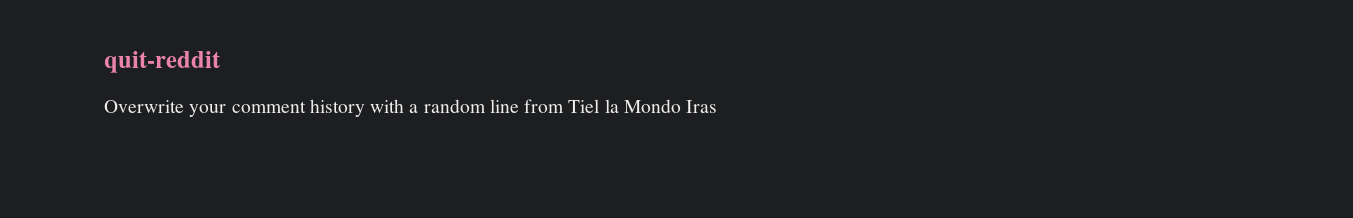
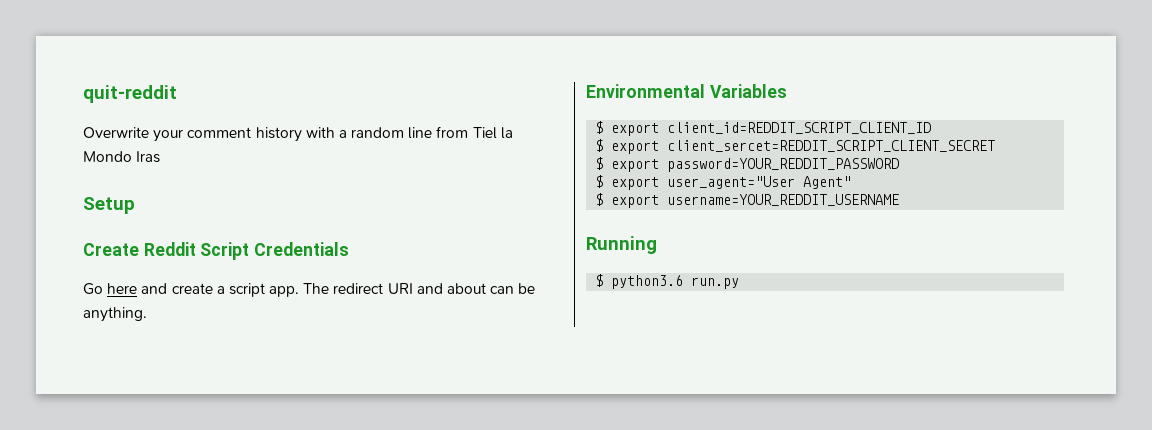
+ Setup
+ Create Reddit Script Credentials
+ Go here and create a script app. The redirect URI and about can be anything.
+ Environmental Variables
+ $ export client_id=REDDIT_SCRIPT_CLIENT_ID
+ $ export client_sercet=REDDIT_SCRIPT_CLIENT_SECRET
+ $ export password=YOUR_REDDIT_PASSWORD
+ $ export user_agent="User Agent"
+ $ export username=YOUR_REDDIT_USERNAME
+ Running
+ $ python3.6 run.py

